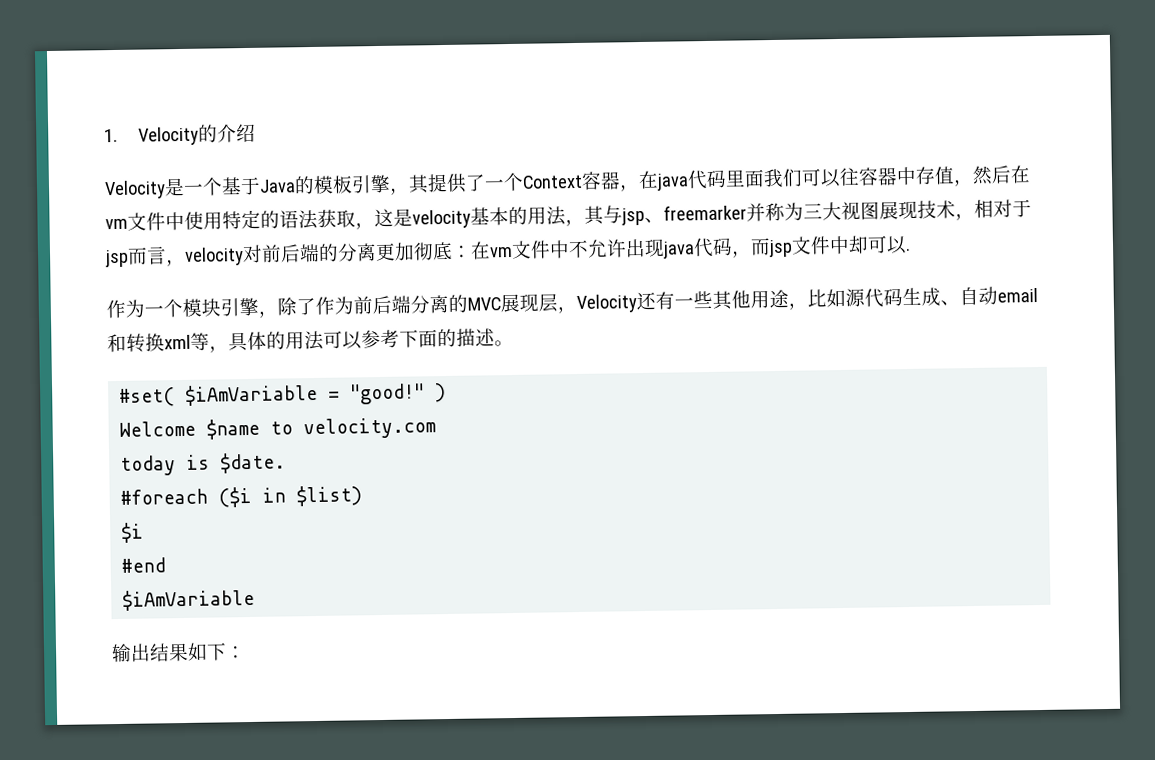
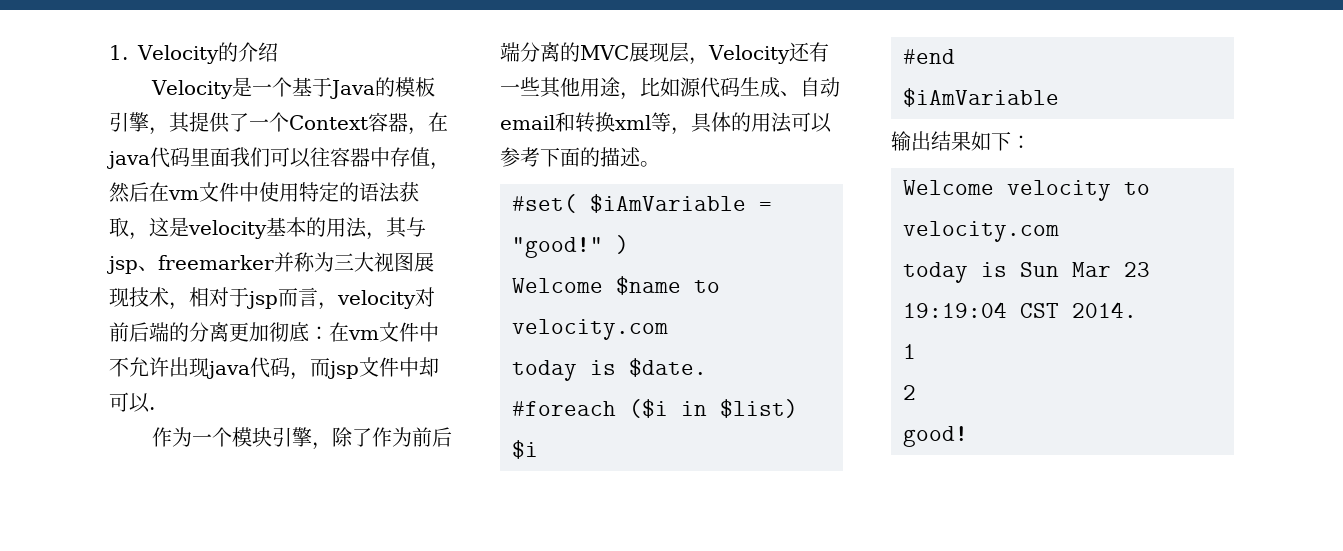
+ Welcome velocity to velocity.com
+ today is Sun Mar 23 19:19:04 CST 2014.
+ 1
+ 2
+ good!

